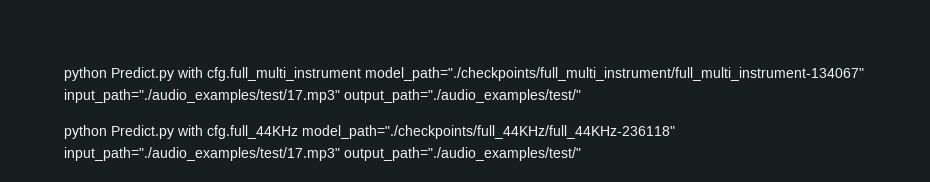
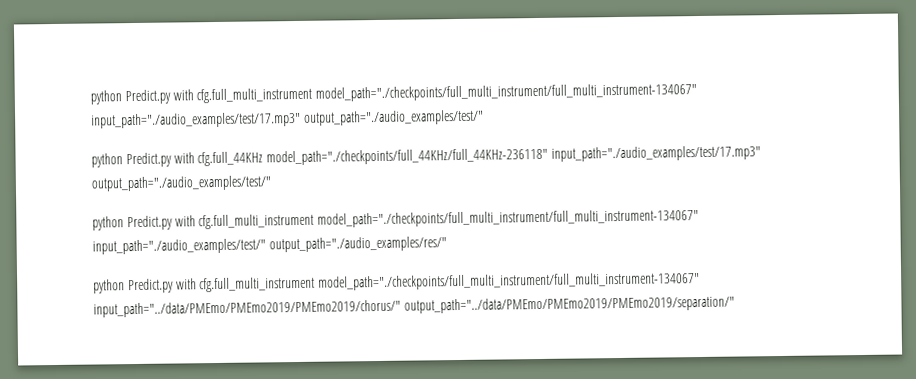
+ python Predict.py with cfg.full_multi_instrument model_path="./checkpoints/full_multi_instrument/full_multi_instrument-134067" input_path="./audio_examples/test/" output_path="./audio_examples/res/"
+ python Predict.py with cfg.full_multi_instrument model_path="./checkpoints/full_multi_instrument/full_multi_instrument-134067" input_path="../data/PMEmo/PMEmo2019/PMEmo2019/chorus/" output_path="../data/PMEmo/PMEmo2019/PMEmo2019/separation/"

